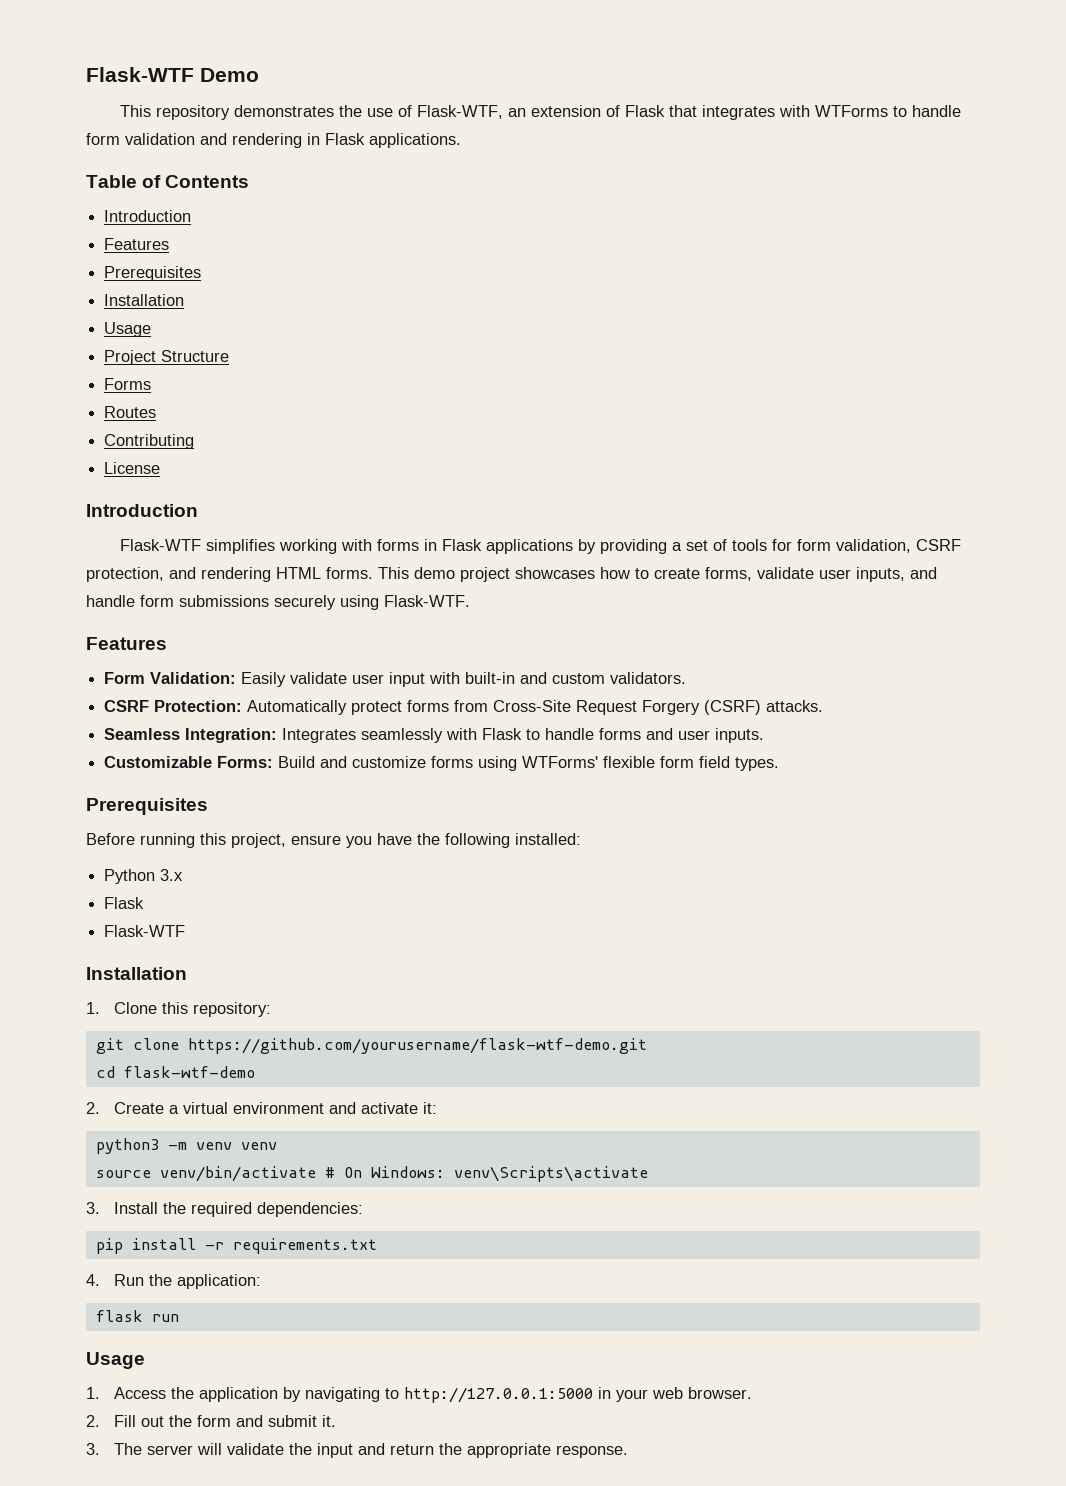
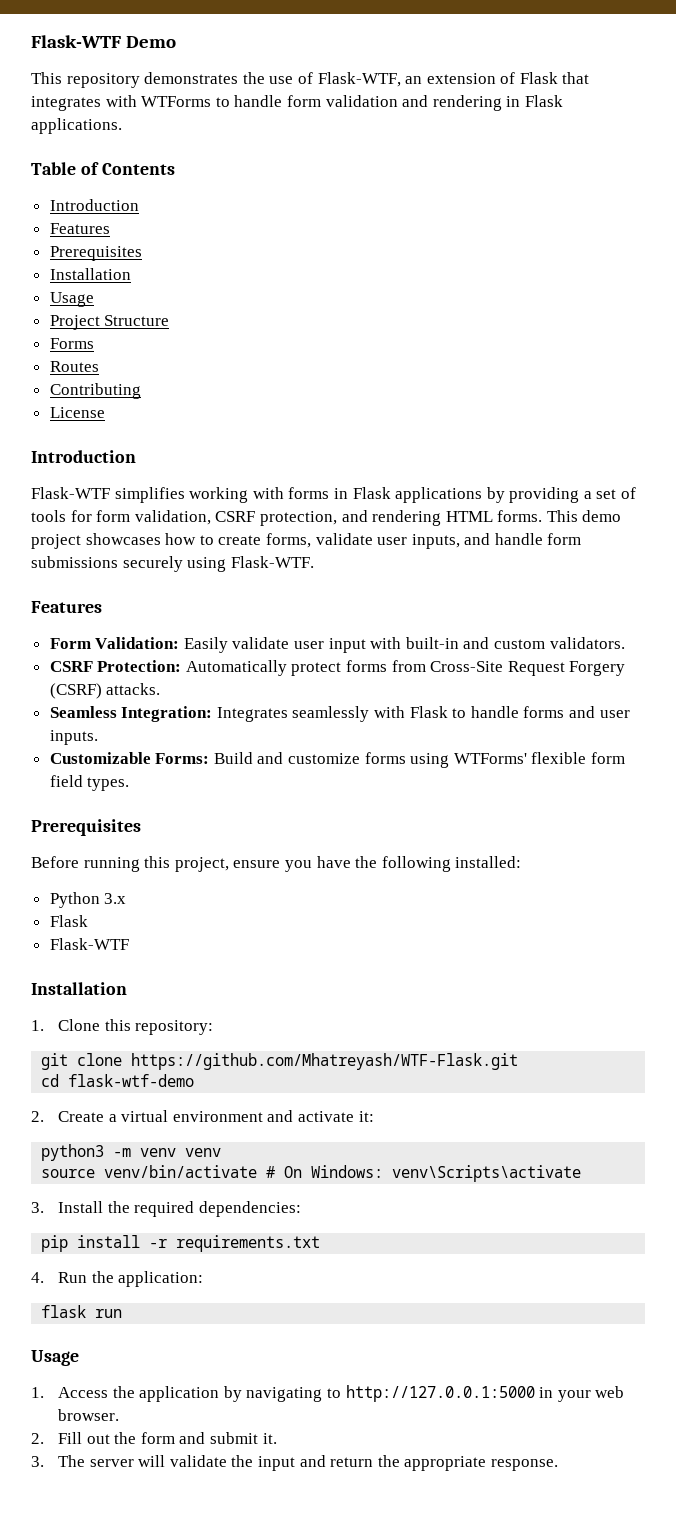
- git clone https://github.com/yourusername/flask-wtf-demo.git
+ git clone https://github.com/Mhatreyash/WTF-Flask.git

